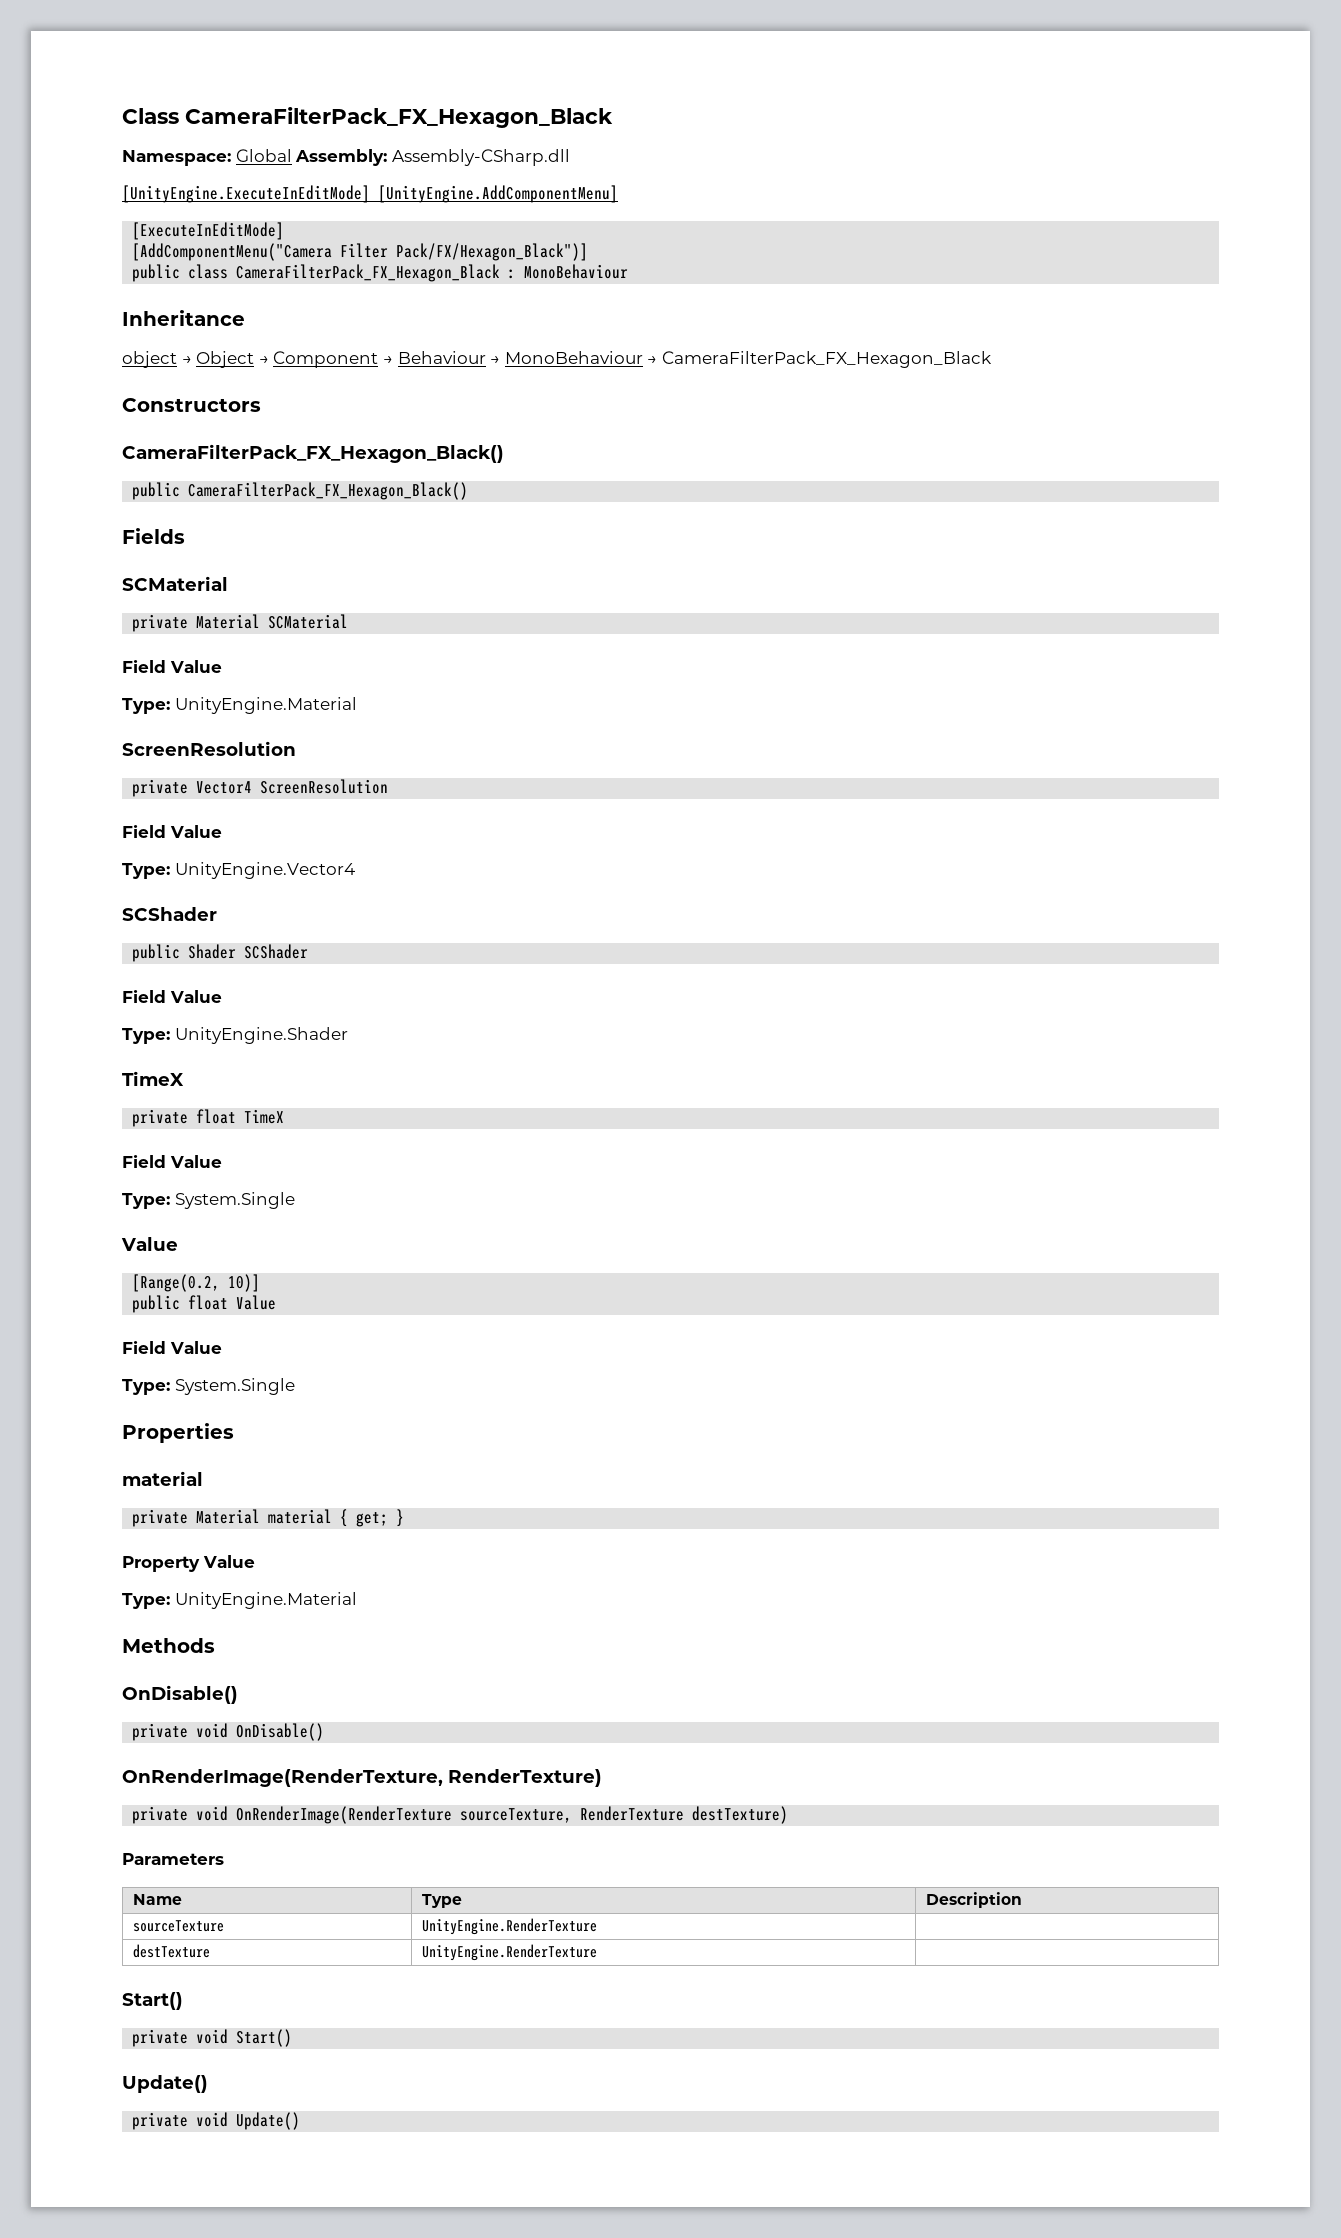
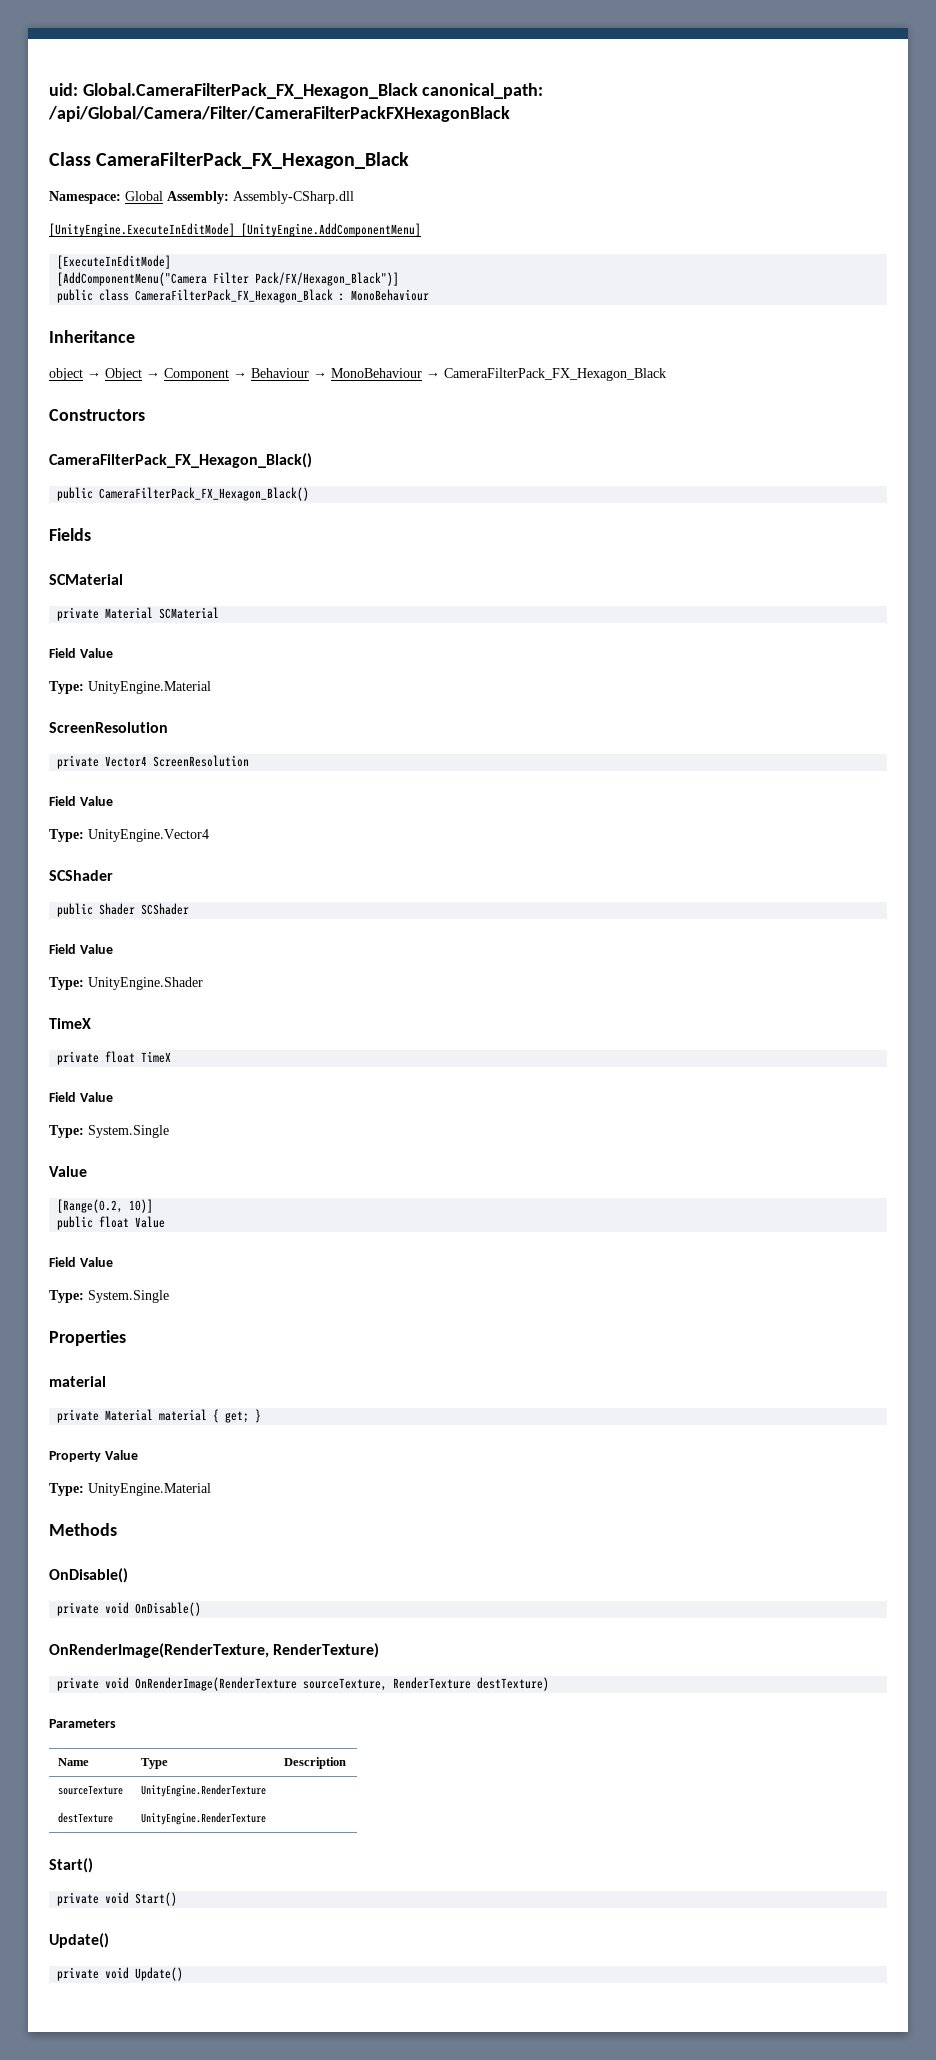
+ uid: Global.CameraFilterPack_FX_Hexagon_Black canonical_path: /api/Global/Camera/Filter/CameraFilterPackFXHexagonBlack

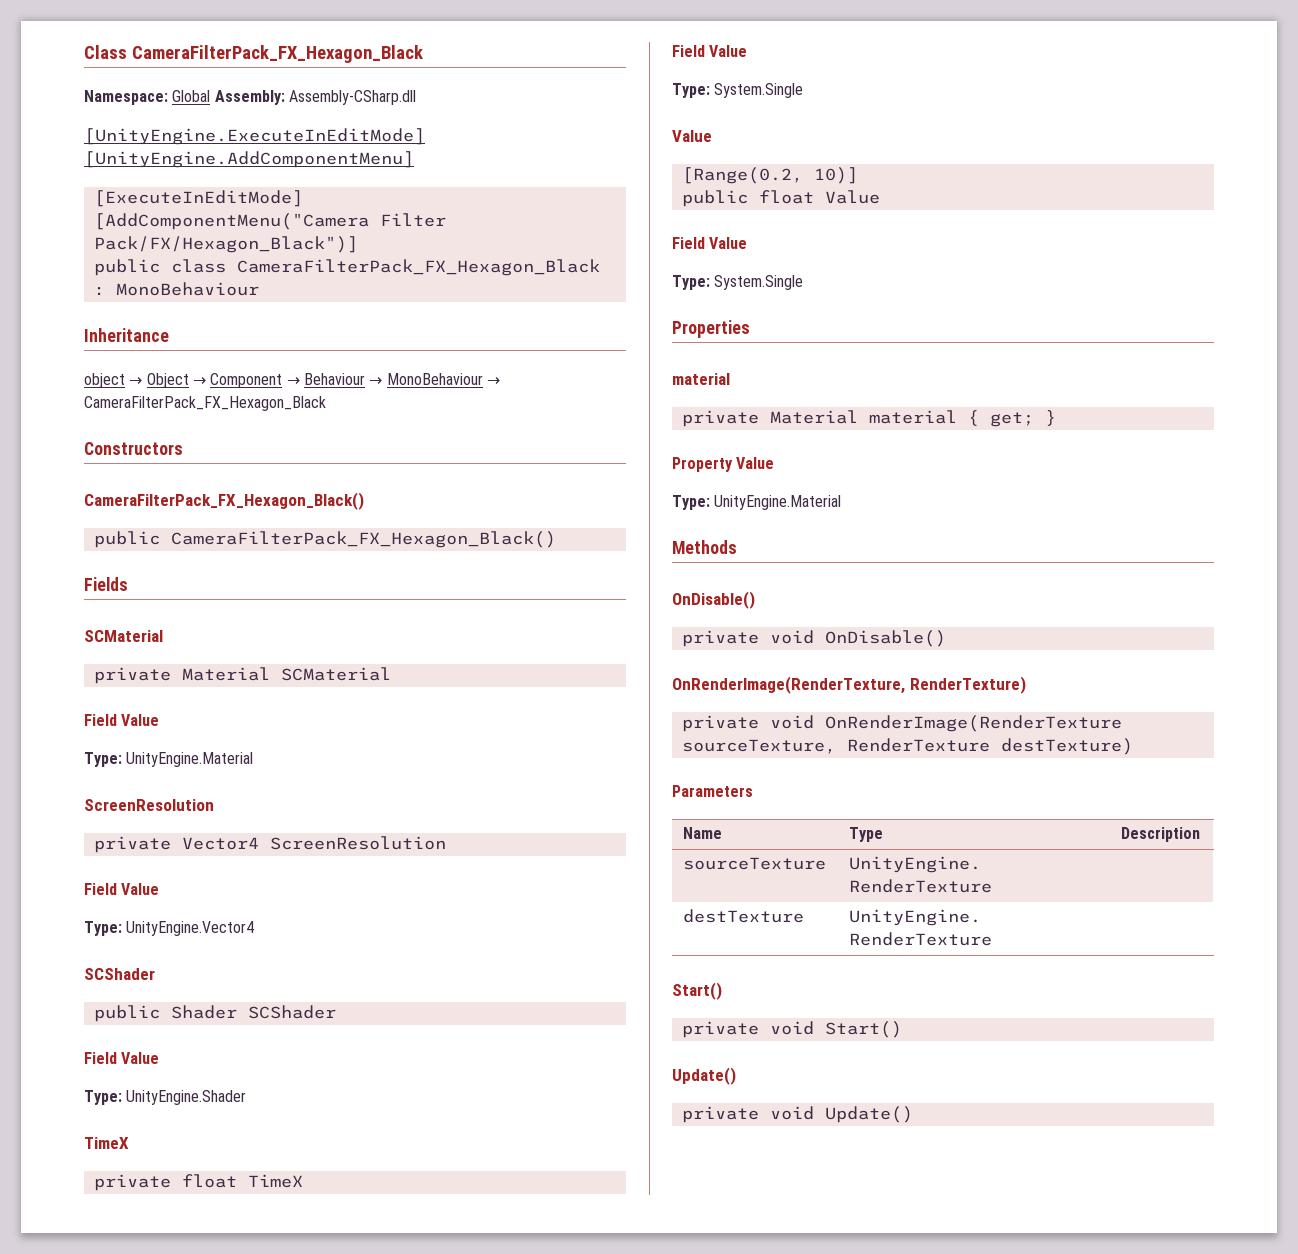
- uid: Global.CameraFilterPack_FX_Hexagon_Black canonical_path: /api/Global/Camera/Filter/CameraFilterPackFXHexagonBlack

